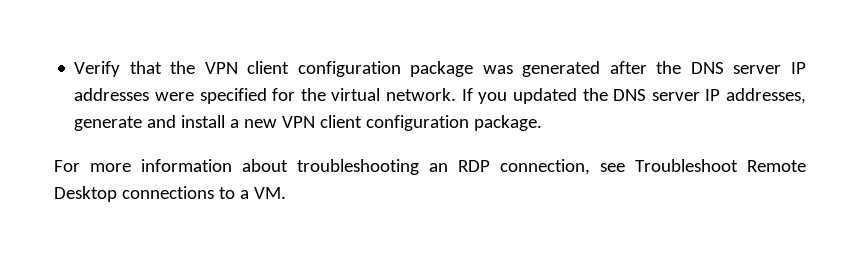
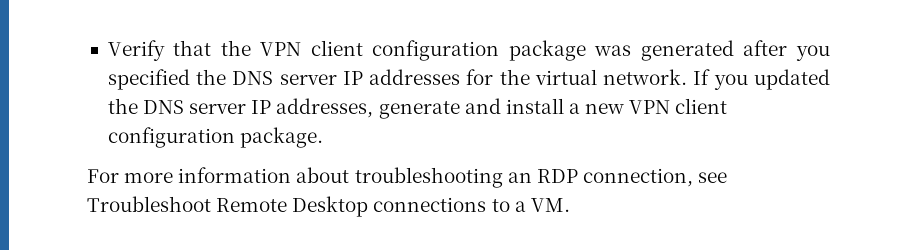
- Verify that the VPN client configuration package was generated after the DNS server IP addresses were specified for the virtual network.
+ Verify that the VPN client configuration package was generated after you specified the DNS server IP addresses for the virtual network.

